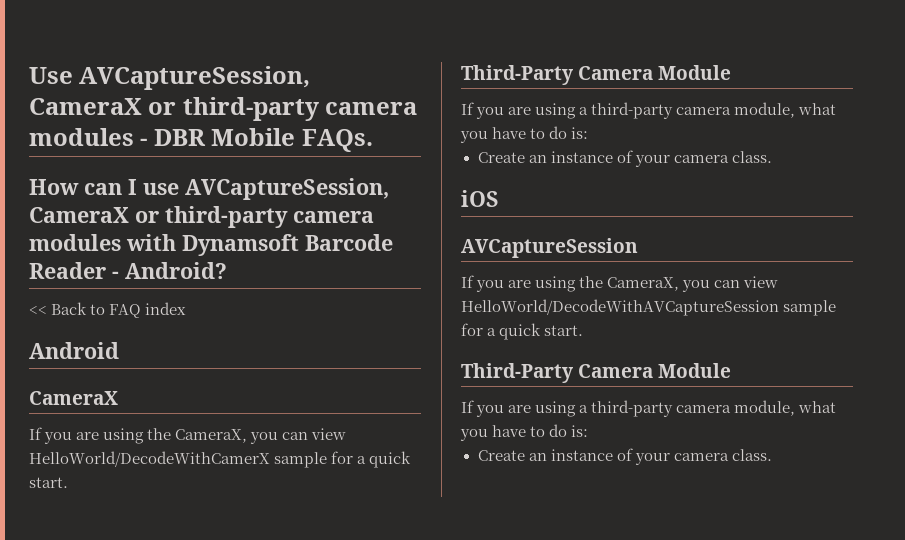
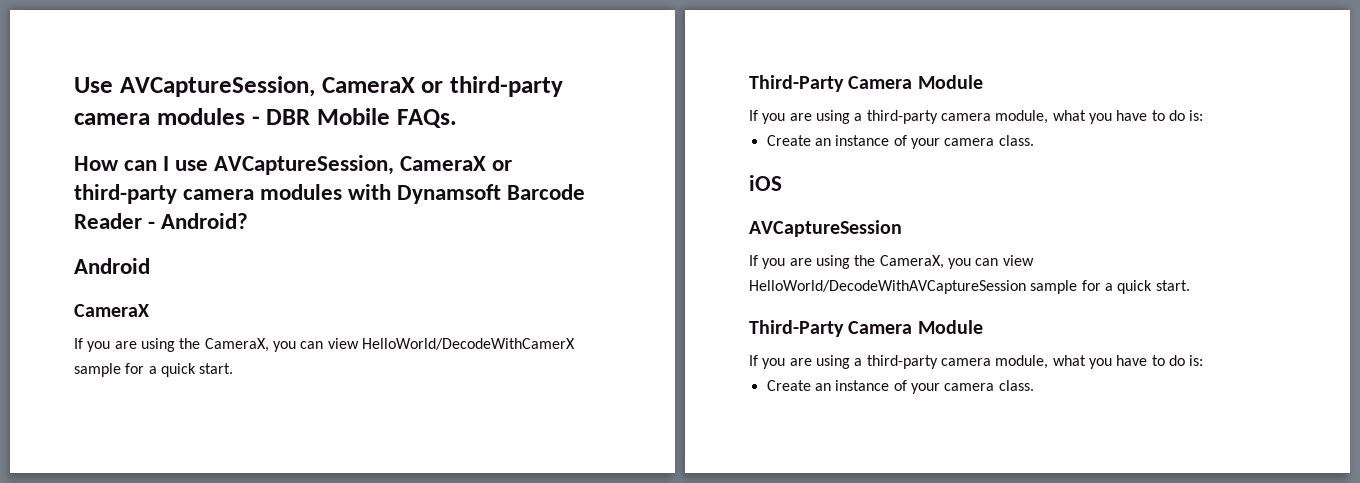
- << Back to FAQ index

